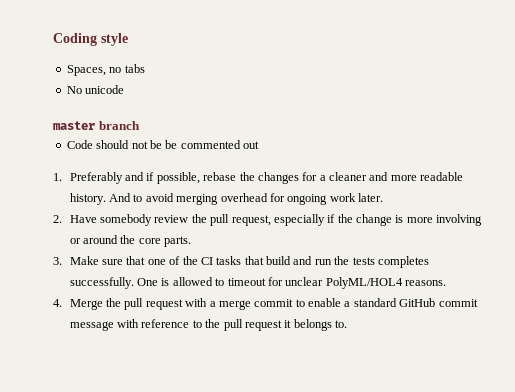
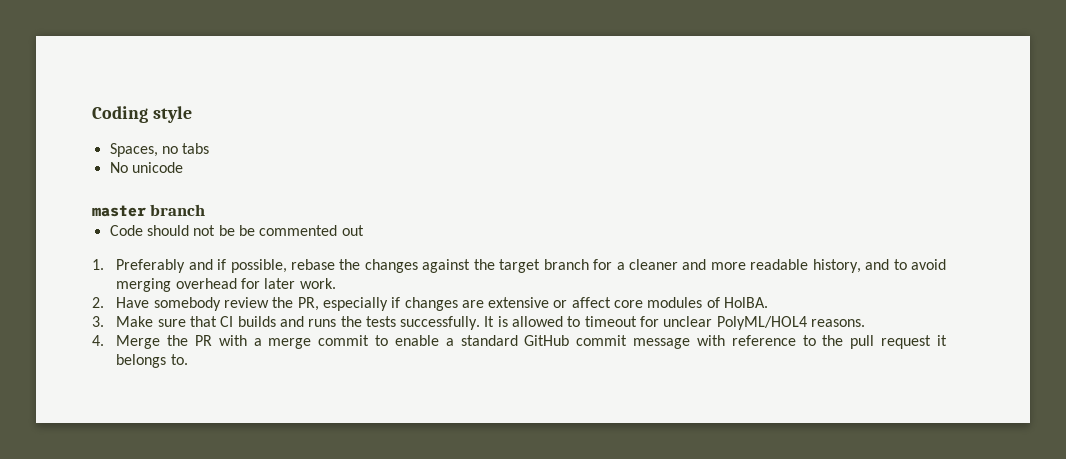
- 1. Preferably and if possible, rebase the changes for a cleaner and more readable history. And to avoid merging overhead for ongoing work later.
+ 1. Preferably and if possible, rebase the changes against the target branch for a cleaner and more readable history, and to avoid merging overhead for later work.
- 2. Have somebody review the pull request, especially if the change is more involving or around the core parts.
- 3. Make sure that one of the CI tasks that build and run the tests completes successfully. One is allowed to timeout for unclear PolyML/HOL4 reasons.
+ 2. Have somebody review the PR, especially if changes are extensive or affect core modules of HolBA.
+ 3. Make sure that CI builds and runs the tests successfully. It is allowed to timeout for unclear PolyML/HOL4 reasons.
- 4. Merge the pull request with a merge commit to enable a standard GitHub commit message with reference to the pull request it belongs to.
+ 4. Merge the PR with a merge commit to enable a standard GitHub commit message with reference to the pull request it belongs to.

